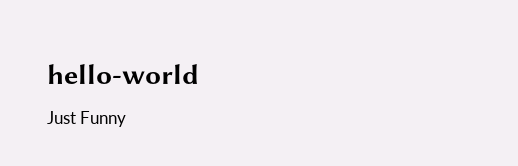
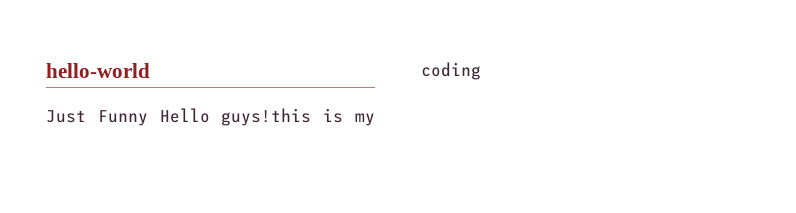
- Just Funny
+ Just Funny Hello guys!this is my coding

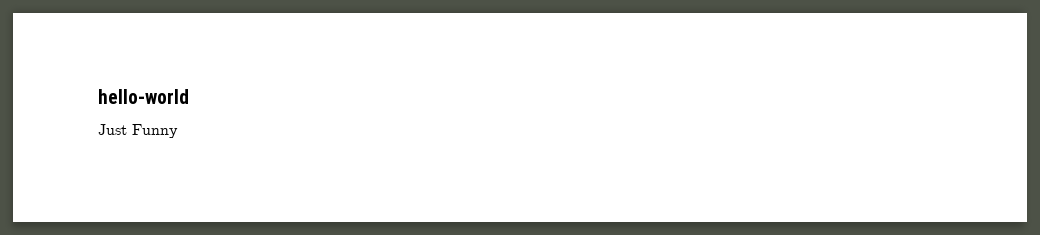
- Just Funny Hello guys!this is my coding
+ Just Funny

